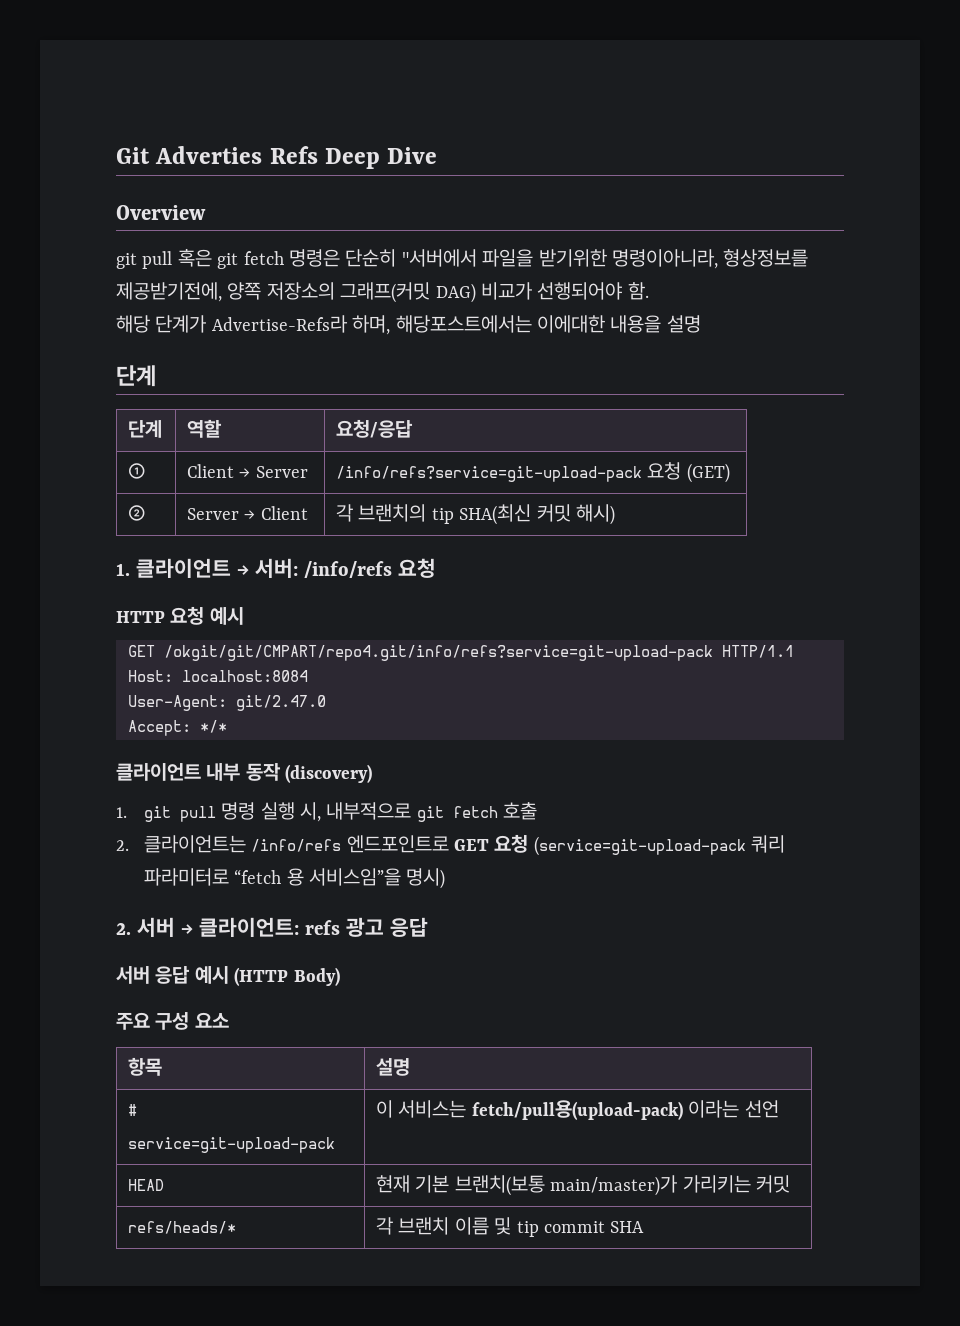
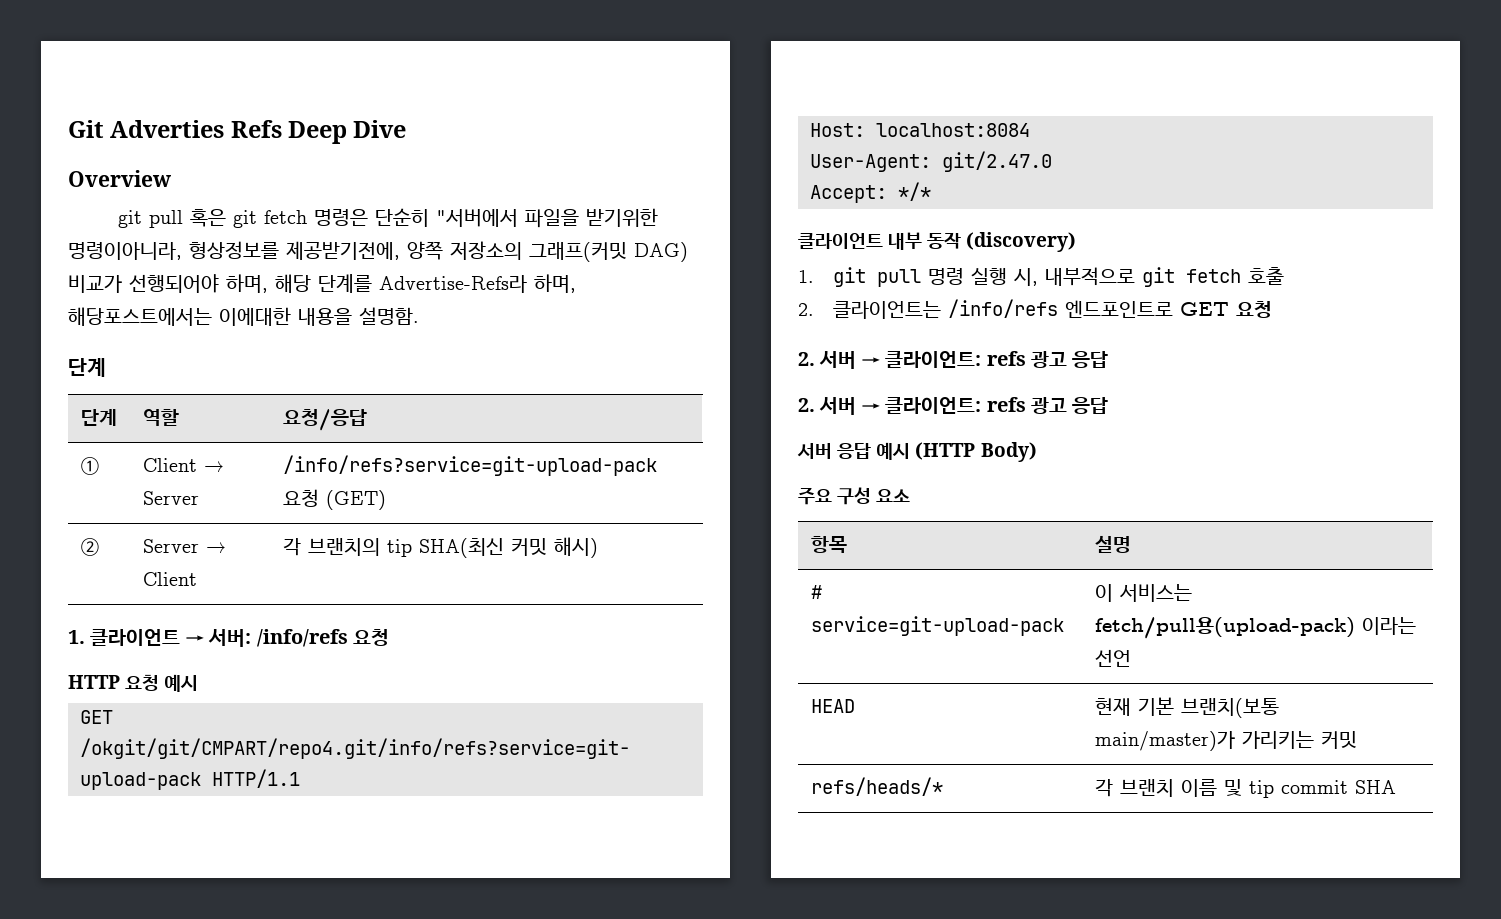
- git pull 혹은 git fetch 명령은 단순히 "서버에서 파일을 받기위한 명령이아니라, 형상정보를 제공받기전에, 양쪽 저장소의 그래프(커밋 DAG) 비교가 선행되어야 함.
- 해당 단계가 Advertise-Refs라 하며, 해당포스트에서는 이에대한 내용을 설명
+ git pull 혹은 git fetch 명령은 단순히 "서버에서 파일을 받기위한 명령이아니라, 형상정보를 제공받기전에, 양쪽 저장소의 그래프(커밋 DAG) 비교가 선행되어야 하며, 해당 단계를 Advertise-Refs라 하며, 해당포스트에서는 이에대한 내용을 설명함.
- 2. 클라이언트는 /info/refs 엔드포인트로 GET 요청 (service=git-upload-pack 쿼리 파라미터로 “fetch 용 서비스임”을 명시)
+ 2. 클라이언트는 /info/refs 엔드포인트로 GET 요청
+ 2. 서버 → 클라이언트: refs 광고 응답

